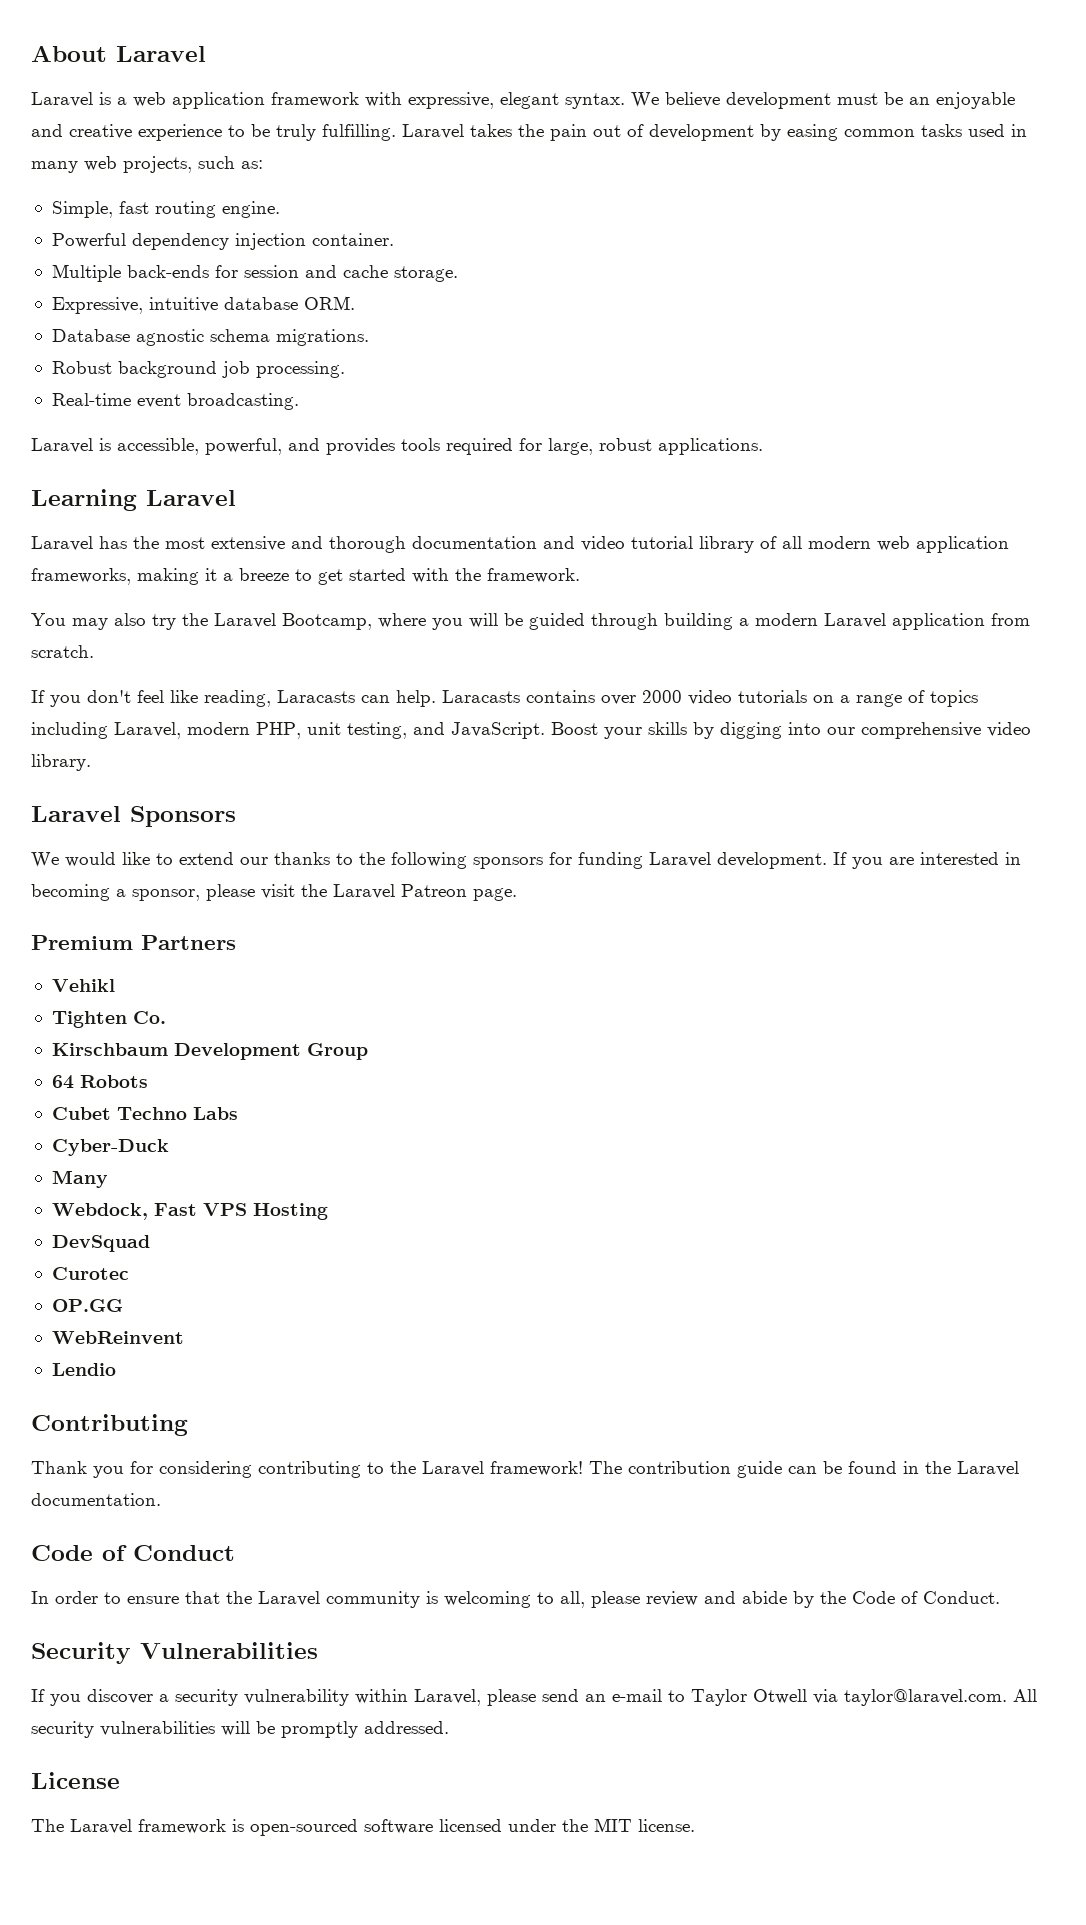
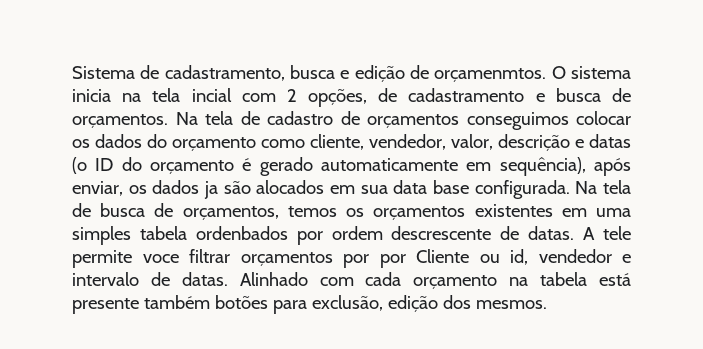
- About Laravel
- Laravel is a web application framework with expressive, elegant syntax. We believe development must be an enjoyable and creative experience to be truly fulfilling. Laravel takes the pain out of development by easing common tasks used in many web projects, such as:
- Simple, fast routing engine.
- Powerful dependency injection container.
- Multiple back-ends for session and cache storage.
- Expressive, intuitive database ORM.
- Database agnostic schema migrations.
- Robust background job processing.
- Real-time event broadcasting.
- Laravel is accessible, powerful, and provides tools required for large, robust applications.
- Learning Laravel
- Laravel has the most extensive and thorough documentation and video tutorial library of all modern web application frameworks, making it a breeze to get started with the framework.
- You may also try the Laravel Bootcamp, where you will be guided through building a modern Laravel application from scratch.
- If you don't feel like reading, Laracasts can help. Laracasts contains over 2000 video tutorials on a range of topics including Laravel, modern PHP, unit testing, and JavaScript. Boost your skills by digging into our comprehensive video library.
- Laravel Sponsors
- We would like to extend our thanks to the following sponsors for funding Laravel development. If you are interested in becoming a sponsor, please visit the Laravel Patreon page.
- Premium Partners
- Vehikl
- Tighten Co.
- Kirschbaum Development Group
- 64 Robots
- Cubet Techno Labs
- Cyber-Duck
- Many
- Webdock, Fast VPS Hosting
- DevSquad
- Curotec
- OP.GG
- WebReinvent
- Lendio
- Contributing
- Thank you for considering contributing to the Laravel framework! The contribution guide can be found in the Laravel documentation.
- Code of Conduct
- In order to ensure that the Laravel community is welcoming to all, please review and abide by the Code of Conduct.
- Security Vulnerabilities
- If you discover a security vulnerability within Laravel, please send an e-mail to Taylor Otwell via taylor@laravel.com. All security vulnerabilities will be promptly addressed.
- License
- The Laravel framework is open-sourced software licensed under the MIT license.
+ Sistema de cadastramento, busca e edição de orçamenmtos. O sistema inicia na tela incial com 2 opções, de cadastramento e busca de orçamentos. Na tela de cadastro de orçamentos conseguimos colocar os dados do orçamento como cliente, vendedor, valor, descrição e datas (o ID do orçamento é gerado automaticamente em sequência), após enviar, os dados ja são alocados em sua data base configurada. Na tela de busca de orçamentos, temos os orçamentos existentes em uma simples tabela ordenbados por ordem descrescente de datas. A tele permite voce filtrar orçamentos por por Cliente ou id, vendedor e intervalo de datas. Alinhado com cada orçamento na tabela está presente também botões para exclusão, edição dos mesmos.

